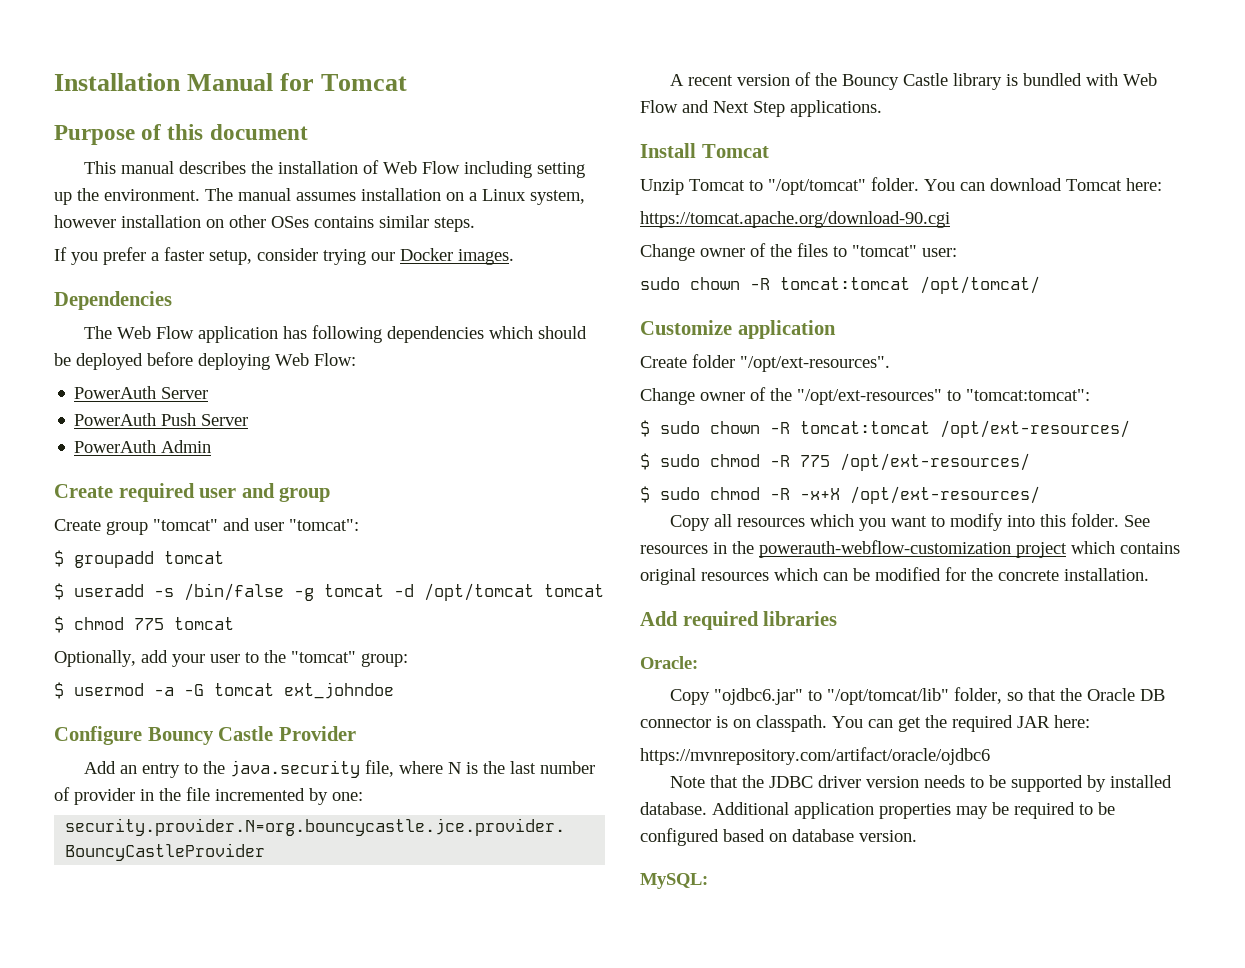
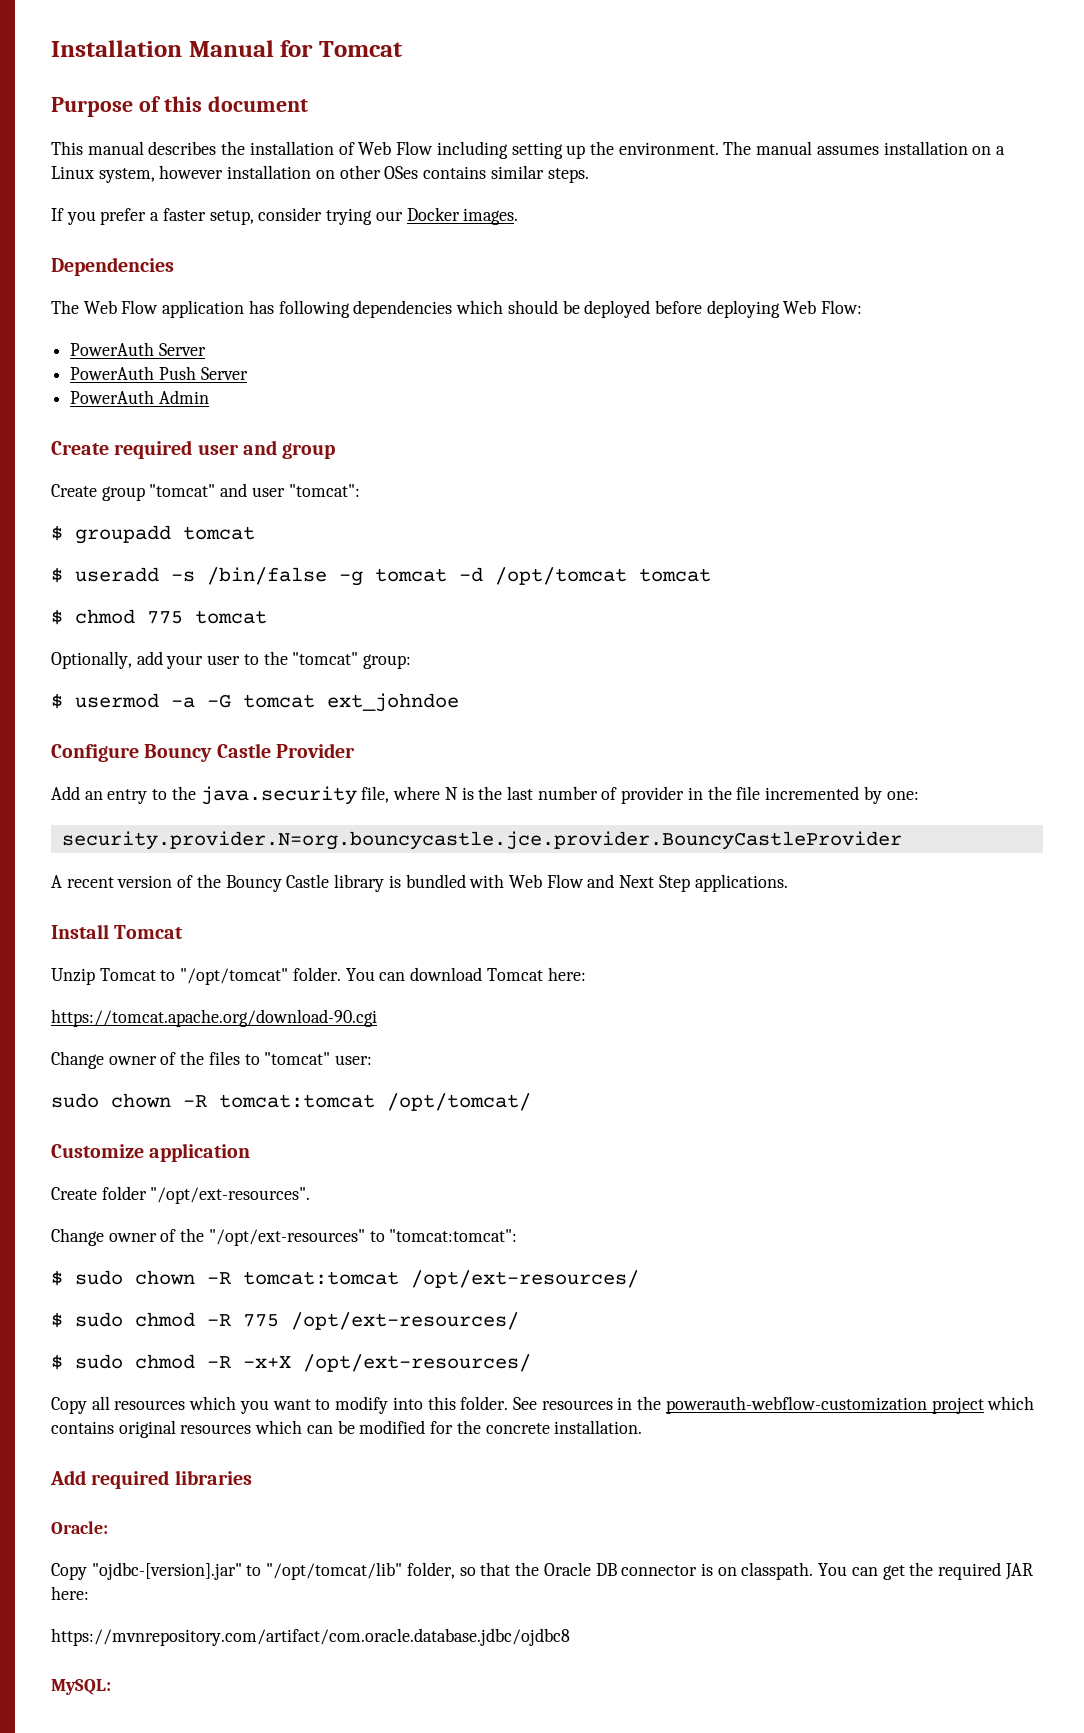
- Copy "ojdbc6.jar" to "/opt/tomcat/lib" folder, so that the Oracle DB connector is on classpath.
+ Copy "ojdbc-[version].jar" to "/opt/tomcat/lib" folder, so that the Oracle DB connector is on classpath.
- https://mvnrepository.com/artifact/oracle/ojdbc6
- Note that the JDBC driver version needs to be supported by installed database. Additional application properties may be required to be configured based on database version.
+ https://mvnrepository.com/artifact/com.oracle.database.jdbc/ojdbc8

